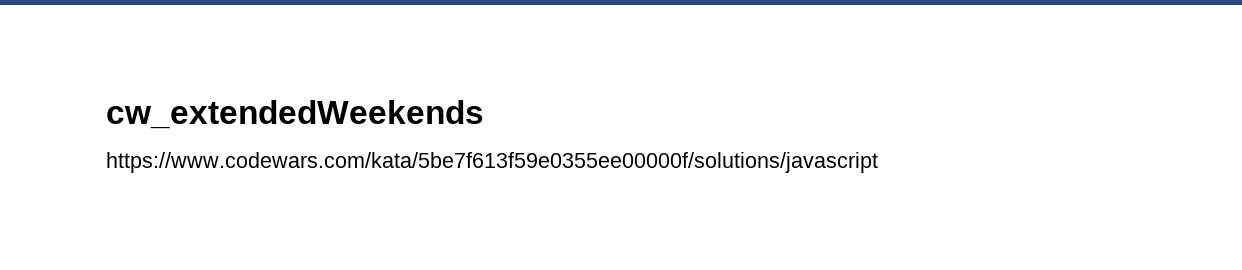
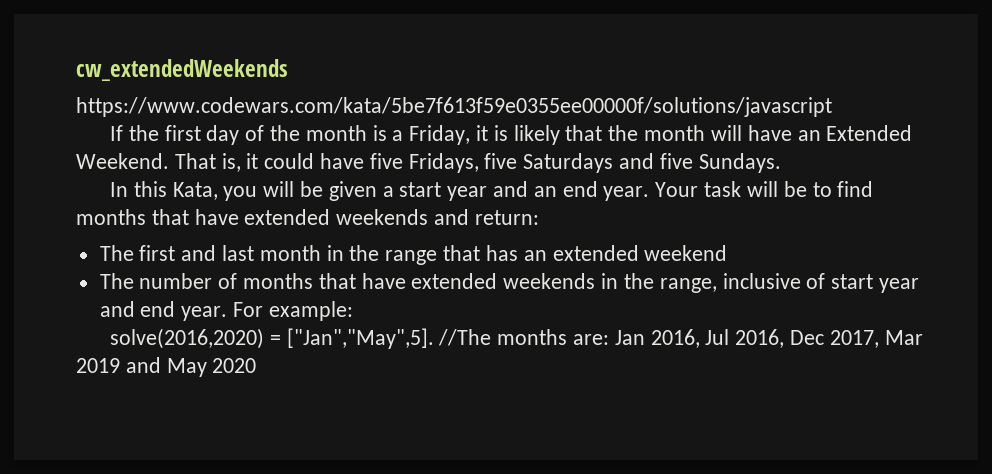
+ If the first day of the month is a Friday, it is likely that the month will have an Extended Weekend. That is, it could have five Fridays, five Saturdays and five Sundays.
+ In this Kata, you will be given a start year and an end year. Your task will be to find months that have extended weekends and return:
+ The first and last month in the range that has an extended weekend
+ The number of months that have extended weekends in the range, inclusive of start year and end year. For example:
+ solve(2016,2020) = ["Jan","May",5]. //The months are: Jan 2016, Jul 2016, Dec 2017, Mar 2019 and May 2020

